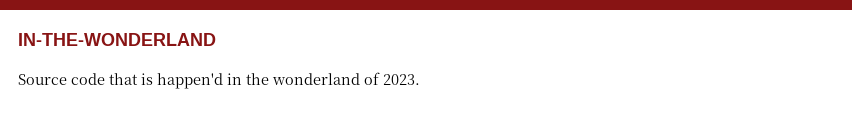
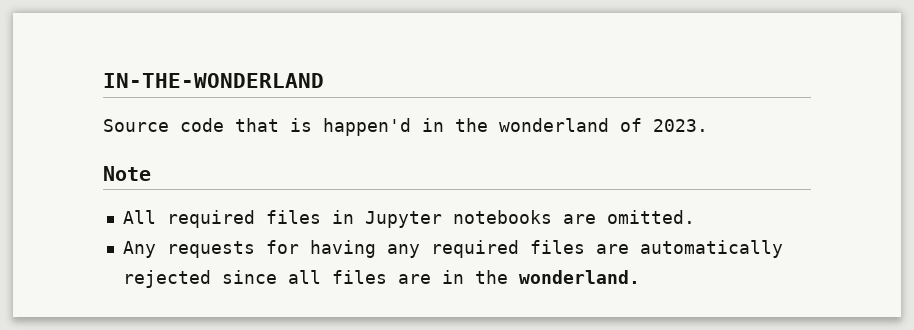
+ Note
+ All required files in Jupyter notebooks are omitted.
+ Any requests for having any required files are automatically rejected since all files are in the wonderland.

